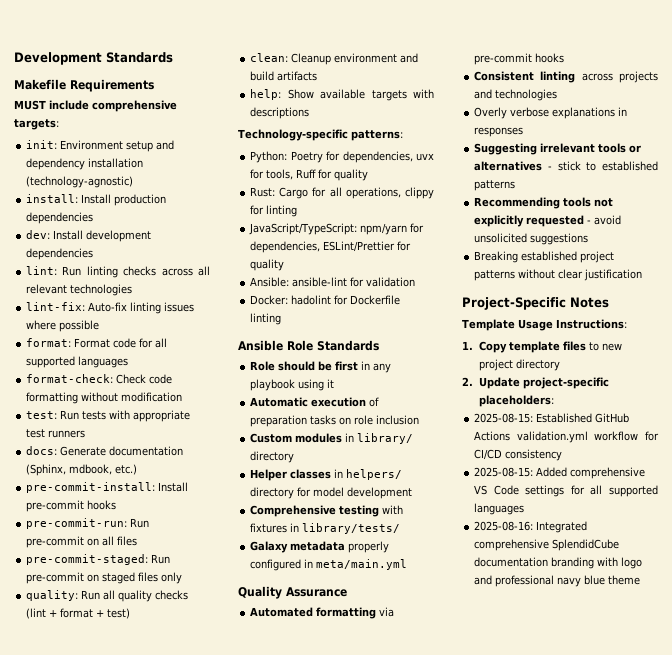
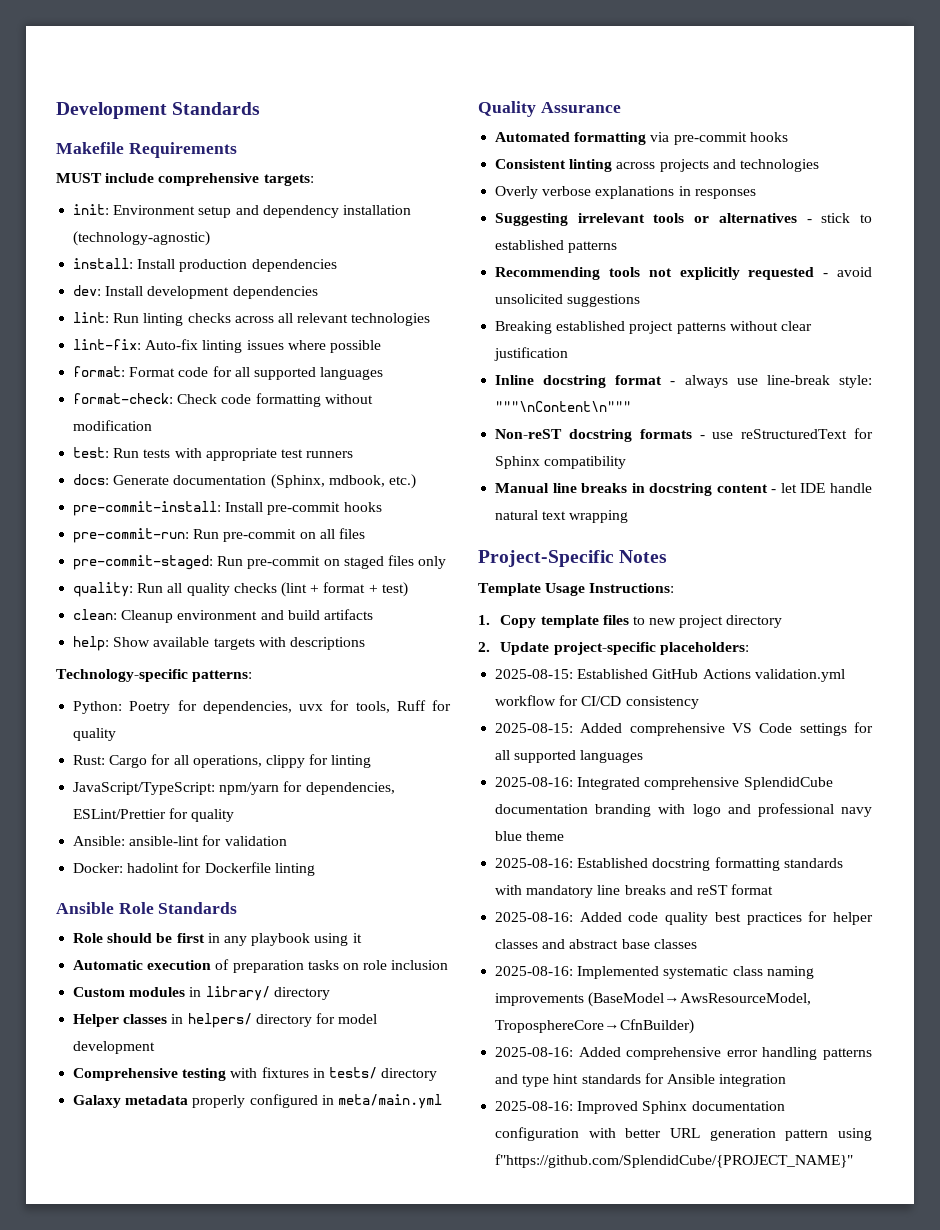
- Comprehensive testing with fixtures in library/tests/
+ Comprehensive testing with fixtures in tests/ directory
+ Inline docstring format - always use line-break style: """\nContent\n"""
+ Non-reST docstring formats - use reStructuredText for Sphinx compatibility
+ Manual line breaks in docstring content - let IDE handle natural text wrapping
+ 2025-08-16: Established docstring formatting standards with mandatory line breaks and reST format
+ 2025-08-16: Added code quality best practices for helper classes and abstract base classes
+ 2025-08-16: Implemented systematic class naming improvements (BaseModel→AwsResourceModel, TroposphereCore→CfnBuilder)
+ 2025-08-16: Added comprehensive error handling patterns and type hint standards for Ansible integration
+ 2025-08-16: Improved Sphinx documentation configuration with better URL generation pattern using f"https://github.com/SplendidCube/{PROJECT_NAME}"

